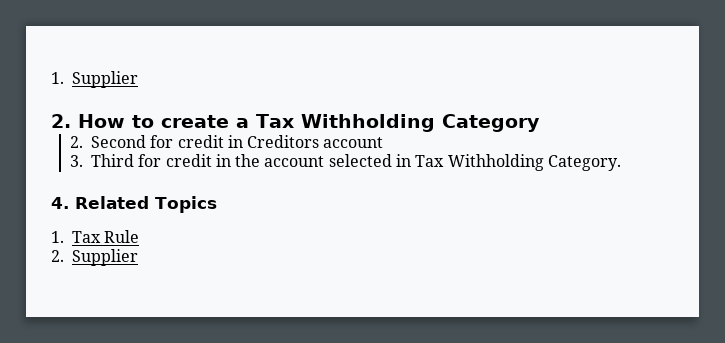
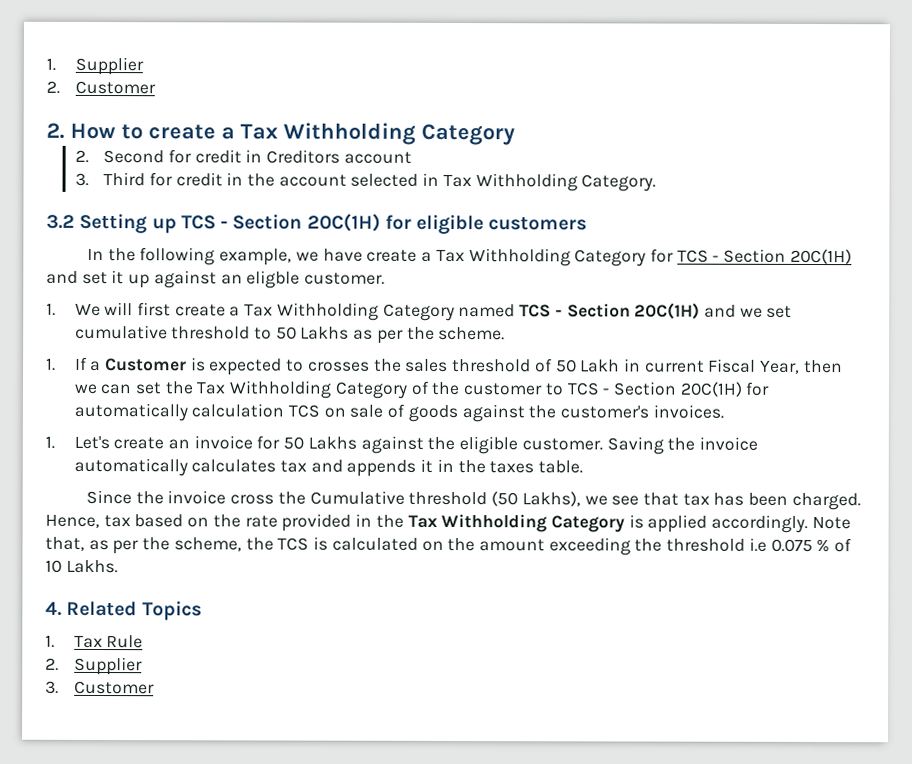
+ 2. Customer
+ 3.2 Setting up TCS - Section 20C(1H) for eligible customers
+ In the following example, we have create a Tax Withholding Category for TCS - Section 20C(1H) and set it up against an eligble customer.
+ 1. We will first create a Tax Withholding Category named TCS - Section 20C(1H) and we set cumulative threshold to 50 Lakhs as per the scheme.
+ 1. If a Customer is expected to crosses the sales threshold of 50 Lakh in current Fiscal Year, then we can set the Tax Withholding Category of the customer to TCS - Section 20C(1H) for automatically calculation TCS on sale of goods against the customer's invoices.
+ 1. Let's create an invoice for 50 Lakhs against the eligible customer. Saving the invoice automatically calculates tax and appends it in the taxes table.
+ Since the invoice cross the Cumulative threshold (50 Lakhs), we see that tax has been charged. Hence, tax based on the rate provided in the Tax Withholding Category is applied accordingly. Note that, as per the scheme, the TCS is calculated on the amount exceeding the threshold i.e 0.075 % of 10 Lakhs.
+ 3. Customer

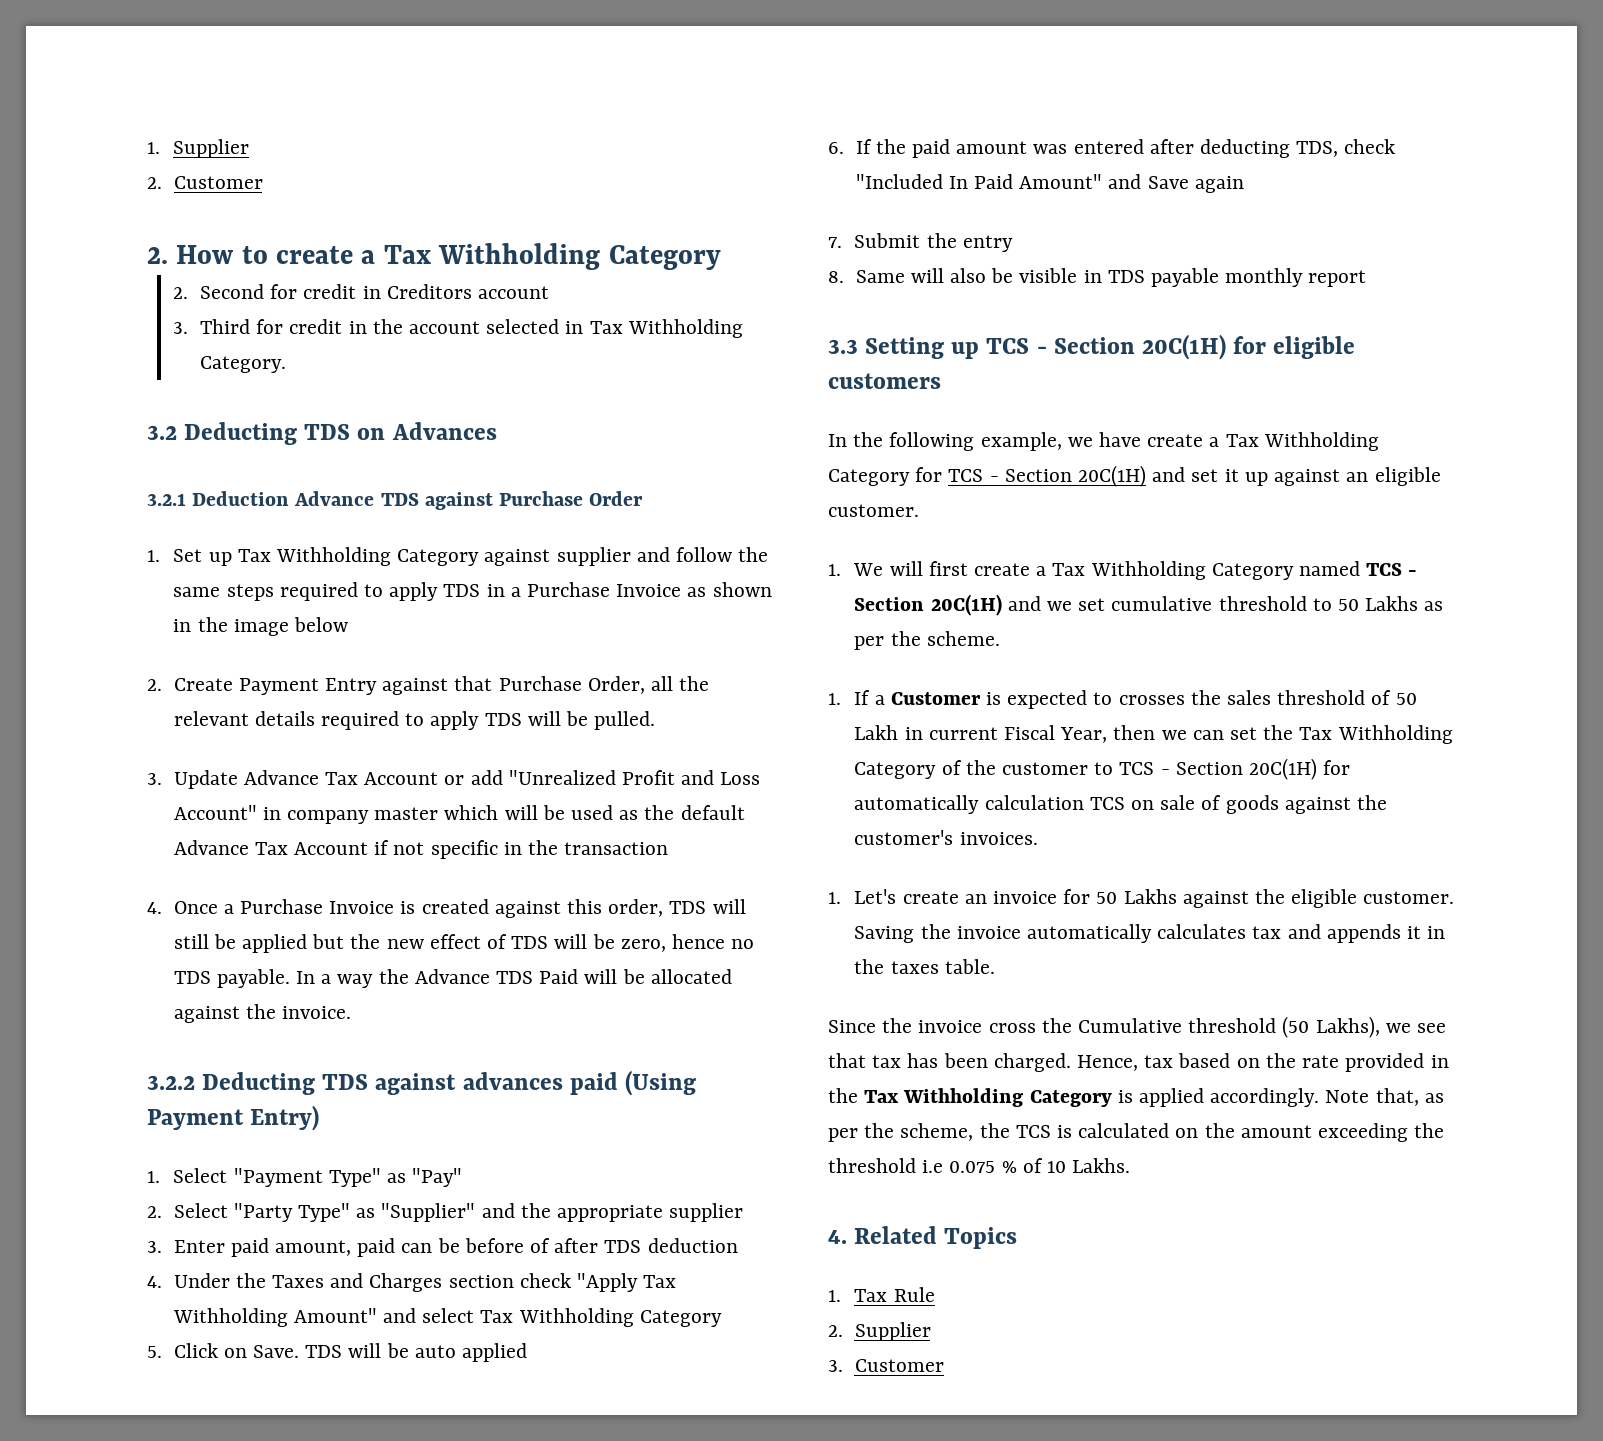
- 3.2 Setting up TCS - Section 20C(1H) for eligible customers
+ 3.2 Deducting TDS on Advances
+ 3.2.1 Deduction Advance TDS against Purchase Order
+ 1. Set up Tax Withholding Category against supplier and follow the same steps required to apply TDS in a Purchase Invoice as shown in the image below
+ 2. Create Payment Entry against that Purchase Order, all the relevant details required to apply TDS will be pulled.
+ 3. Update Advance Tax Account or add "Unrealized Profit and Loss Account" in company master which will be used as the default Advance Tax Account if not specific in the transaction
+ 4. Once a Purchase Invoice is created against this order, TDS will still be applied but the new effect of TDS will be zero, hence no TDS payable. In a way the Advance TDS Paid will be allocated against the invoice.
+ 3.2.2 Deducting TDS against advances paid (Using Payment Entry)
+ 1. Select "Payment Type" as "Pay"
+ 2. Select "Party Type" as "Supplier" and the appropriate supplier
+ 3. Enter paid amount, paid can be before of after TDS deduction
+ 4. Under the Taxes and Charges section check "Apply Tax Withholding Amount" and select Tax Withholding Category
+ 5. Click on Save. TDS will be auto applied
+ 6. If the paid amount was entered after deducting TDS, check "Included In Paid Amount" and Save again
+ 7. Submit the entry
+ 8. Same will also be visible in TDS payable monthly report
+ 3.3 Setting up TCS - Section 20C(1H) for eligible customers
- In the following example, we have create a Tax Withholding Category for TCS - Section 20C(1H) and set it up against an eligble customer.
+ In the following example, we have create a Tax Withholding Category for TCS - Section 20C(1H) and set it up against an eligible customer.

